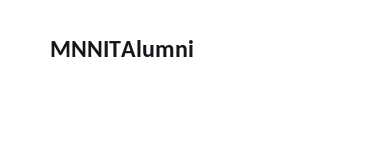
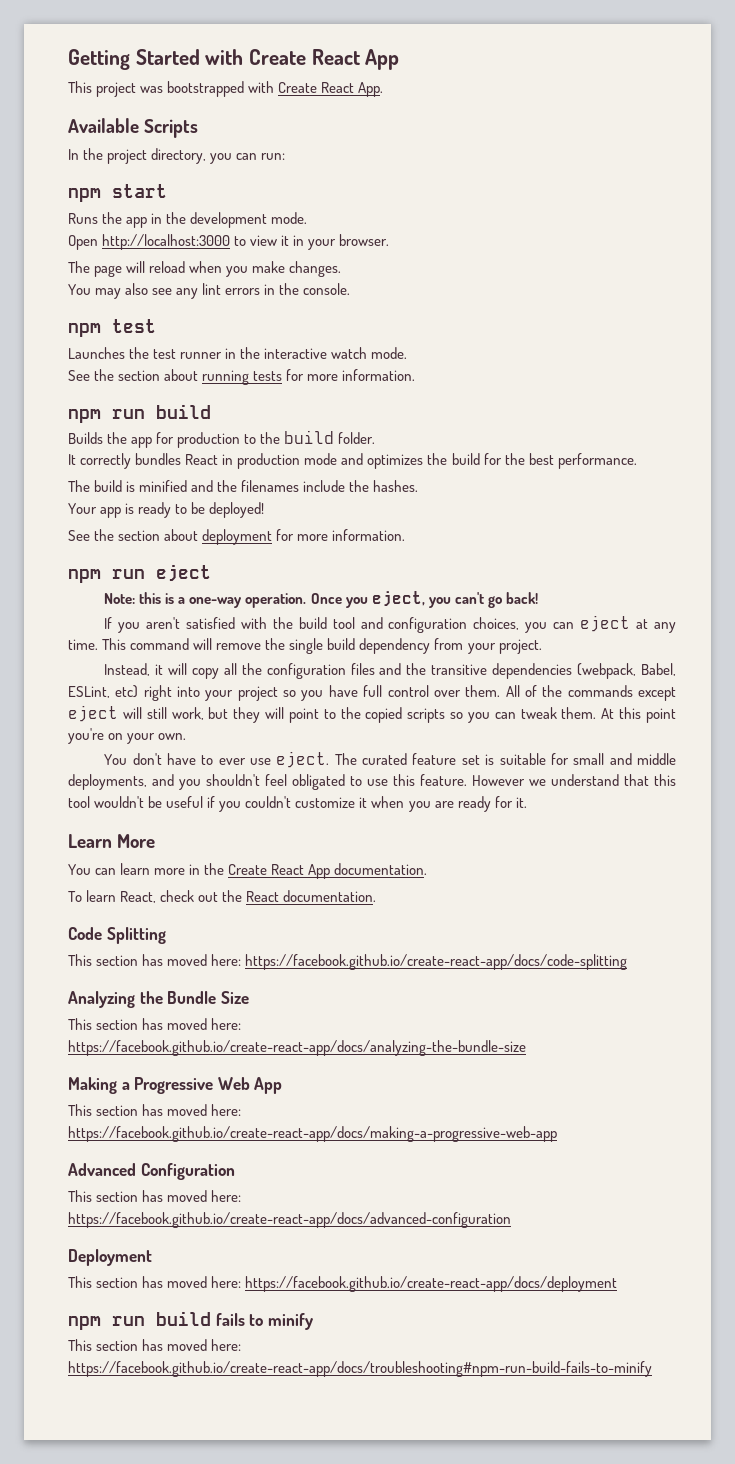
- MNNITAlumni
+ Getting Started with Create React App
+ This project was bootstrapped with Create React App.
+ Available Scripts
+ In the project directory, you can run:
+ npm start
+ Runs the app in the development mode.
+ Open http://localhost:3000 to view it in your browser.
+ The page will reload when you make changes.
+ You may also see any lint errors in the console.
+ npm test
+ Launches the test runner in the interactive watch mode.
+ See the section about running tests for more information.
+ npm run build
+ Builds the app for production to the build folder.
+ It correctly bundles React in production mode and optimizes the build for the best performance.
+ The build is minified and the filenames include the hashes.
+ Your app is ready to be deployed!
+ See the section about deployment for more information.
+ npm run eject
+ Note: this is a one-way operation. Once you eject, you can't go back!
+ If you aren't satisfied with the build tool and configuration choices, you can eject at any time. This command will remove the single build dependency from your project.
+ Instead, it will copy all the configuration files and the transitive dependencies (webpack, Babel, ESLint, etc) right into your project so you have full control over them. All of the commands except eject will still work, but they will point to the copied scripts so you can tweak them. At this point you're on your own.
+ You don't have to ever use eject. The curated feature set is suitable for small and middle deployments, and you shouldn't feel obligated to use this feature. However we understand that this tool wouldn't be useful if you couldn't customize it when you are ready for it.
+ Learn More
+ You can learn more in the Create React App documentation.
+ To learn React, check out the React documentation.
+ Code Splitting
+ This section has moved here: https://facebook.github.io/create-react-app/docs/code-splitting
+ Analyzing the Bundle Size
+ This section has moved here: https://facebook.github.io/create-react-app/docs/analyzing-the-bundle-size
+ Making a Progressive Web App
+ This section has moved here: https://facebook.github.io/create-react-app/docs/making-a-progressive-web-app
+ Advanced Configuration
+ This section has moved here: https://facebook.github.io/create-react-app/docs/advanced-configuration
+ Deployment
+ This section has moved here: https://facebook.github.io/create-react-app/docs/deployment
+ npm run build fails to minify
+ This section has moved here: https://facebook.github.io/create-react-app/docs/troubleshooting#npm-run-build-fails-to-minify

